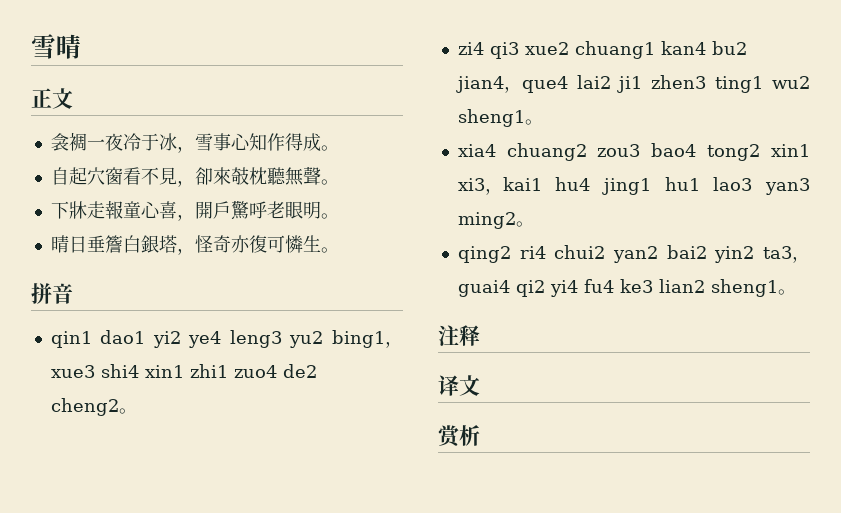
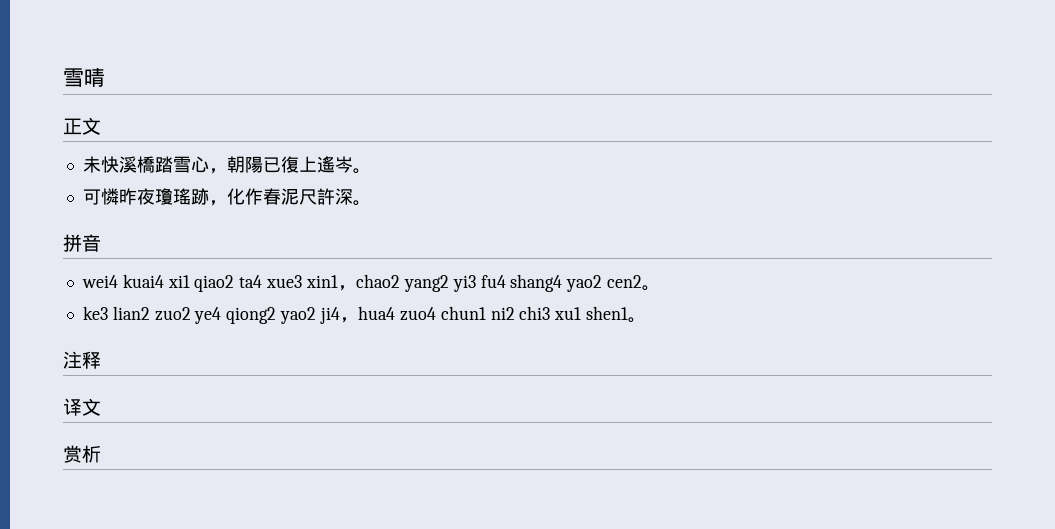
- 衾裯一夜冷于冰，雪事心知作得成。
- 自起穴窗看不見，卻來攲枕聽無聲。
- 下牀走報童心喜，開戶驚呼老眼明。
- 晴日垂簷白銀塔，怪奇亦復可憐生。
+ 未快溪橋踏雪心，朝陽已復上遙岑。
+ 可憐昨夜瓊瑤跡，化作春泥尺許深。
  拼音
- qin1 dao1 yi2 ye4 leng3 yu2 bing1，xue3 shi4 xin1 zhi1 zuo4 de2 cheng2。
- zi4 qi3 xue2 chuang1 kan4 bu2 jian4，que4 lai2 ji1 zhen3 ting1 wu2 sheng1。
- xia4 chuang2 zou3 bao4 tong2 xin1 xi3，kai1 hu4 jing1 hu1 lao3 yan3 ming2。
- qing2 ri4 chui2 yan2 bai2 yin2 ta3，guai4 qi2 yi4 fu4 ke3 lian2 sheng1。
+ wei4 kuai4 xi1 qiao2 ta4 xue3 xin1，chao2 yang2 yi3 fu4 shang4 yao2 cen2。
+ ke3 lian2 zuo2 ye4 qiong2 yao2 ji4，hua4 zuo4 chun1 ni2 chi3 xu1 shen1。

